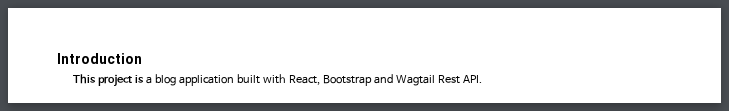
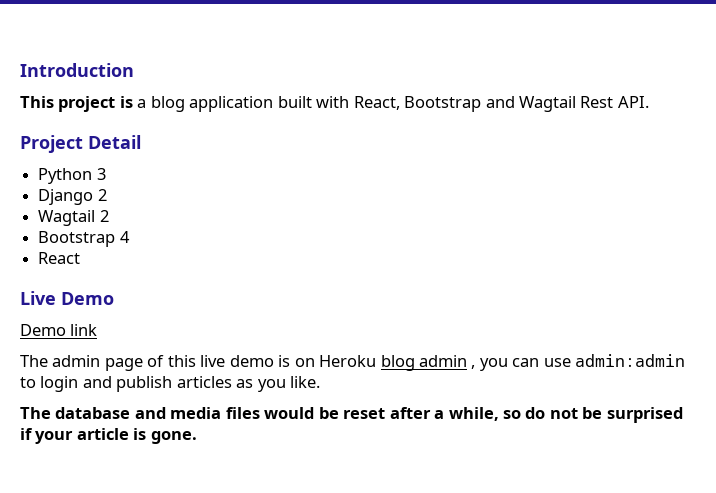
+ Project Detail
+ Python 3
+ Django 2
+ Wagtail 2
+ Bootstrap 4
+ React
+ Live Demo
+ Demo link
+ The admin page of this live demo is on Heroku blog admin , you can use admin:admin to login and publish articles as you like.
+ The database and media files would be reset after a while, so do not be surprised if your article is gone.

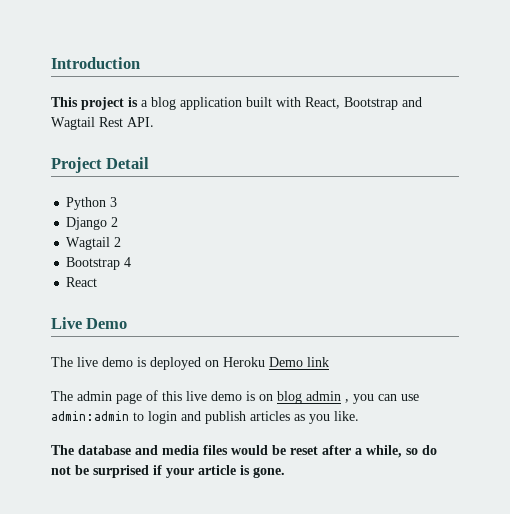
- Demo link
+ The live demo is deployed on Heroku Demo link
- The admin page of this live demo is on Heroku blog admin , you can use admin:admin to login and publish articles as you like.
+ The admin page of this live demo is on blog admin , you can use admin:admin to login and publish articles as you like.

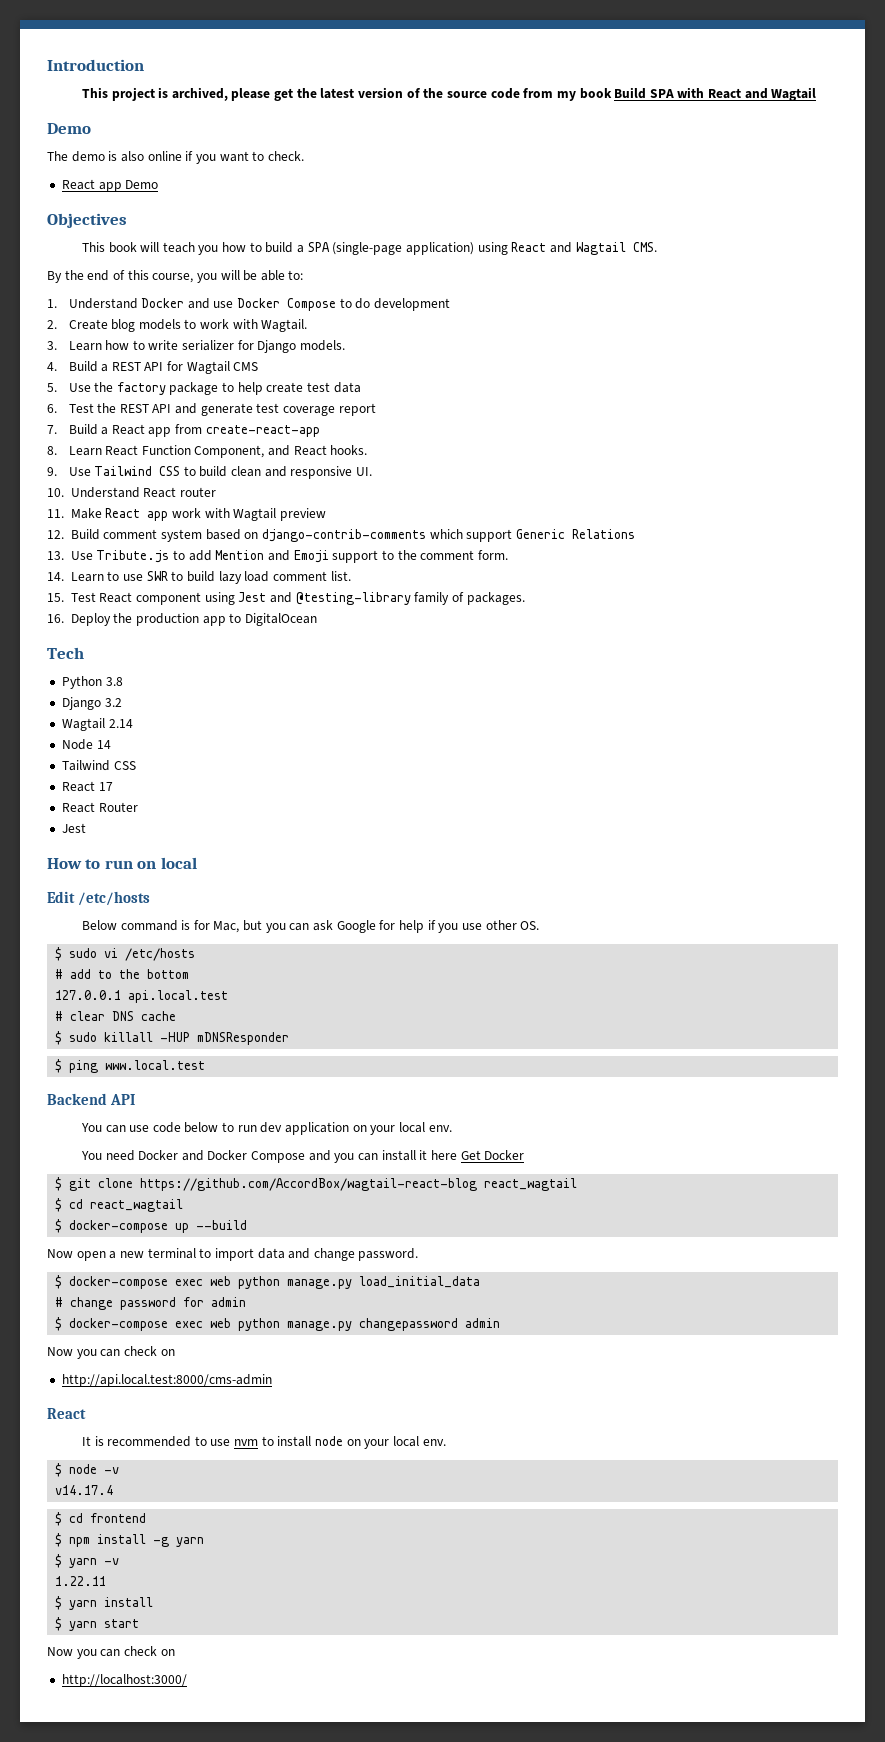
- This project is a blog application built with React, Bootstrap and Wagtail Rest API.
- Project Detail
+ This project is archived, please get the latest version of the source code from my book Build SPA with React and Wagtail
+ Demo
+ The demo is also online if you want to check.
+ React app Demo
+ Objectives
+ This book will teach you how to build a SPA (single-page application) using React and Wagtail CMS.
+ By the end of this course, you will be able to:
+ 1. Understand Docker and use Docker Compose to do development
+ 2. Create blog models to work with Wagtail.
+ 3. Learn how to write serializer for Django models.
+ 4. Build a REST API for Wagtail CMS
+ 5. Use the factory package to help create test data
+ 6. Test the REST API and generate test coverage report
+ 7. Build a React app from create-react-app
+ 8. Learn React Function Component, and React hooks.
+ 9. Use Tailwind CSS to build clean and responsive UI.
+ 10. Understand React router
+ 11. Make React app work with Wagtail preview
+ 12. Build comment system based on django-contrib-comments which support Generic Relations
+ 13. Use Tribute.js to add Mention and Emoji support to the comment form.
+ 14. Learn to use SWR to build lazy load comment list.
+ 15. Test React component using Jest and @testing-library family of packages.
+ 16. Deploy the production app to DigitalOcean
+ Tech
- Python 3
- Django 2
- Wagtail 2
- Bootstrap 4
+ Python 3.8
+ Django 3.2
+ Wagtail 2.14
+ Node 14
+ Tailwind CSS
+ React 17
+ React Router
+ Jest
+ How to run on local
+ Edit /etc/hosts
+ Below command is for Mac, but you can ask Google for help if you use other OS.
+ $ sudo vi /etc/hosts
+ # add to the bottom
+ 127.0.0.1 api.local.test
+ # clear DNS cache
+ $ sudo killall -HUP mDNSResponder
+ $ ping www.local.test
+ Backend API
+ You can use code below to run dev application on your local env.
+ You need Docker and Docker Compose and you can install it here Get Docker
+ $ git clone https://github.com/AccordBox/wagtail-react-blog react_wagtail
+ $ cd react_wagtail
+ $ docker-compose up --build
+ Now open a new terminal to import data and change password.
+ $ docker-compose exec web python manage.py load_initial_data
+ # change password for admin
+ $ docker-compose exec web python manage.py changepassword admin
+ Now you can check on
+ http://api.local.test:8000/cms-admin
  React
- Live Demo
- The live demo is deployed on Heroku Demo link
- The admin page of this live demo is on blog admin , you can use admin:admin to login and publish articles as you like.
- The database and media files would be reset after a while, so do not be surprised if your article is gone.
+ It is recommended to use nvm to install node on your local env.
+ $ node -v
+ v14.17.4
+ $ cd frontend
+ $ npm install -g yarn
+ $ yarn -v
+ 1.22.11
+ $ yarn install
+ $ yarn start
+ Now you can check on
+ http://localhost:3000/

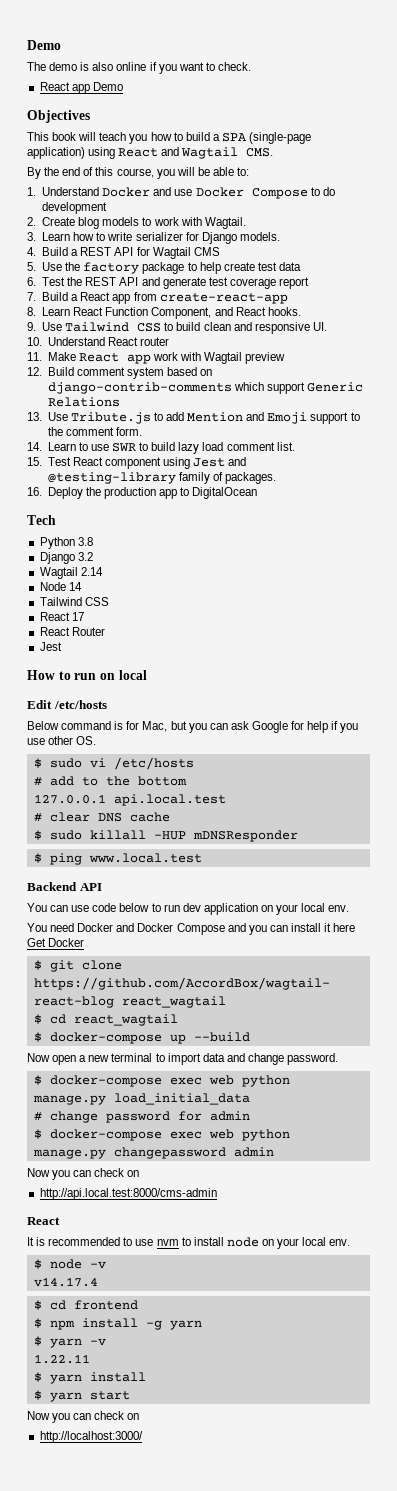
- Introduction
- This project is archived, please get the latest version of the source code from my book Build SPA with React and Wagtail

